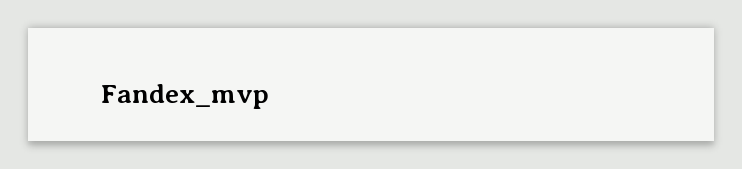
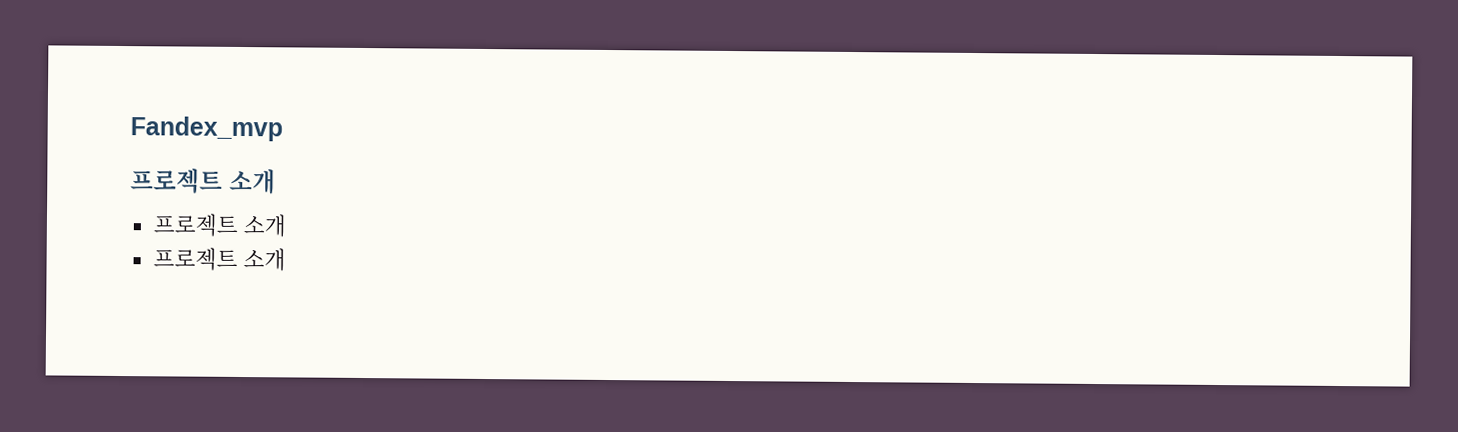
  Fandex_mvp
+ 프로젝트 소개
+ 프로젝트 소개
+ 프로젝트 소개

